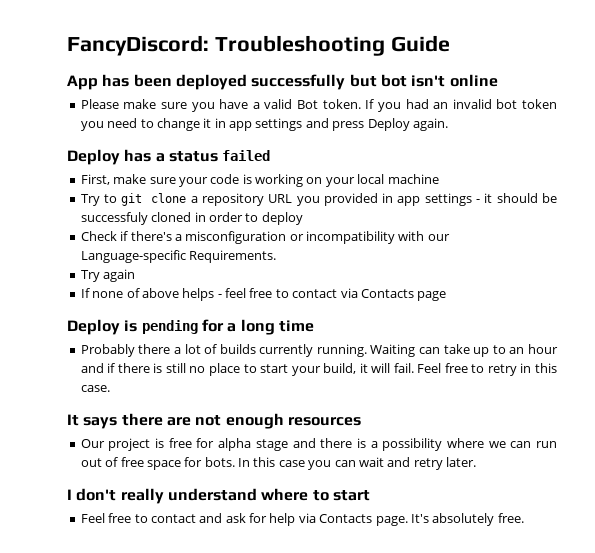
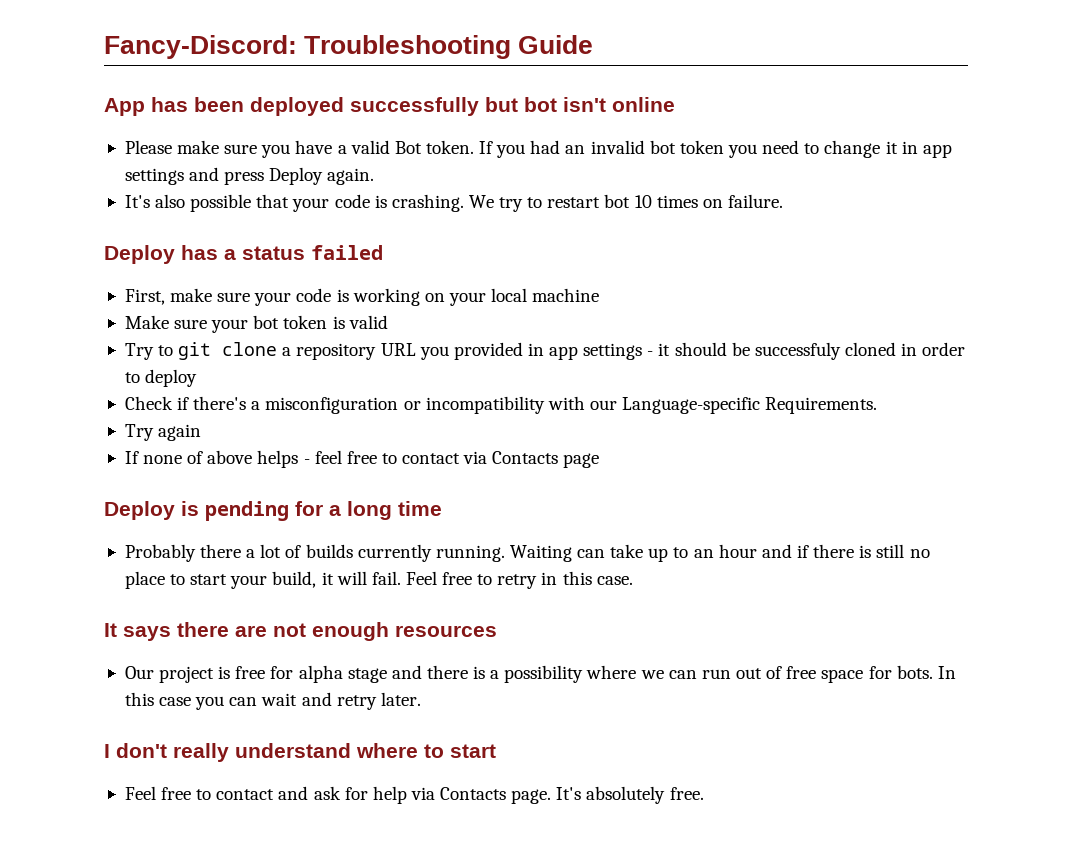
- FancyDiscord: Troubleshooting Guide
+ Fancy-Discord: Troubleshooting Guide
+ It's also possible that your code is crashing. We try to restart bot 10 times on failure.
+ Make sure your bot token is valid

